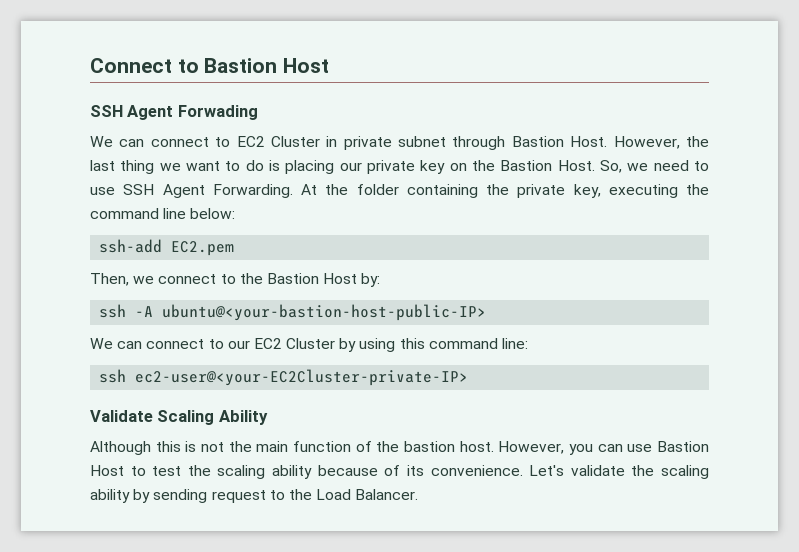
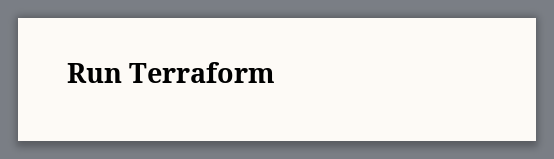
- Connect to Bastion Host
- SSH Agent Forwading
- We can connect to EC2 Cluster in private subnet through Bastion Host. However, the last thing we want to do is placing our private key on the Bastion Host. So, we need to use SSH Agent Forwarding. At the folder containing the private key, executing the command line below:
- ssh-add EC2.pem
- Then, we connect to the Bastion Host by:
- ssh -A ubuntu@<your-bastion-host-public-IP>
- We can connect to our EC2 Cluster by using this command line:
- ssh ec2-user@<your-EC2Cluster-private-IP>
- Validate Scaling Ability
- Although this is not the main function of the bastion host. However, you can use Bastion Host to test the scaling ability because of its convenience. Let's validate the scaling ability by sending request to the Load Balancer.
+ Run Terraform

